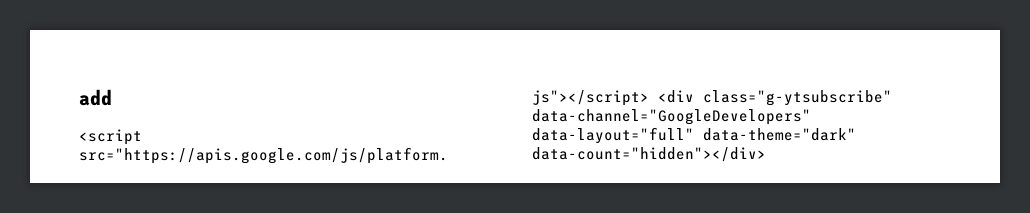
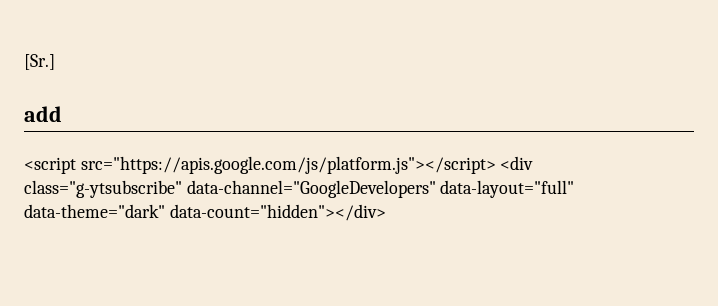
+ [Sr.]

